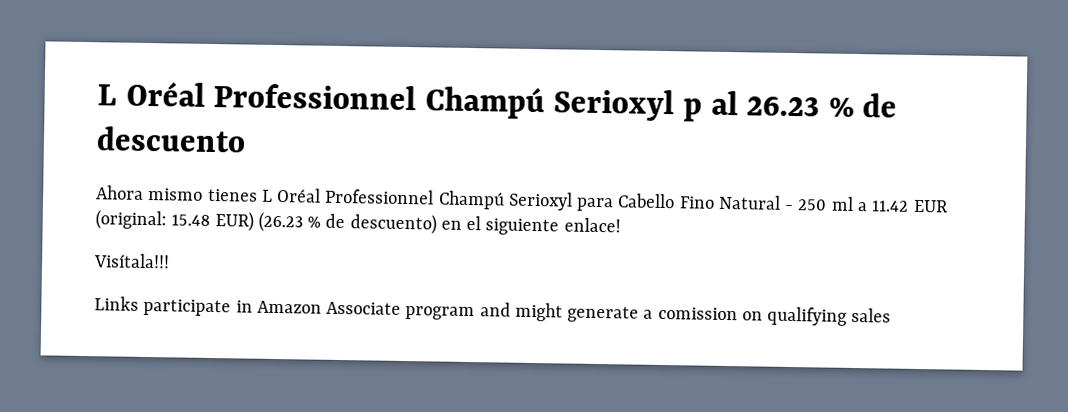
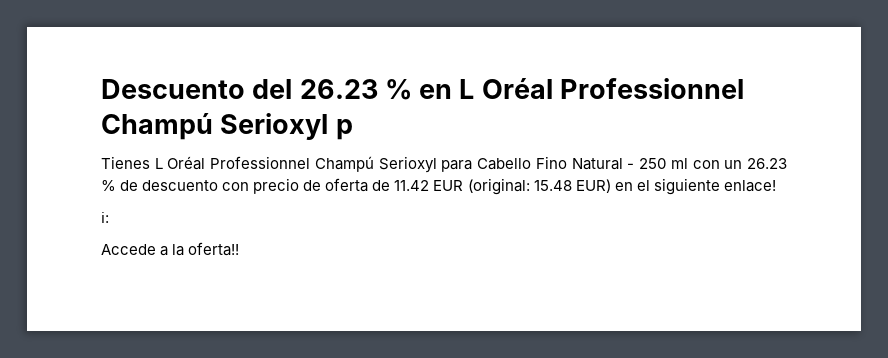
- L Oréal Professionnel Champú Serioxyl p al 26.23 % de descuento
- Ahora mismo tienes L Oréal Professionnel Champú Serioxyl para Cabello Fino Natural - 250 ml a 11.42 EUR (original: 15.48 EUR) (26.23 % de descuento) en el siguiente enlace!
+ Descuento del 26.23 % en L Oréal Professionnel Champú Serioxyl p
+ Tienes L Oréal Professionnel Champú Serioxyl para Cabello Fino Natural - 250 ml con un 26.23 % de descuento con precio de oferta de 11.42 EUR (original: 15.48 EUR) en el siguiente enlace!
- Visítala!!!
- Links participate in Amazon Associate program and might generate a comission on qualifying sales
+ ℹ:
+ Accede a la oferta!!

